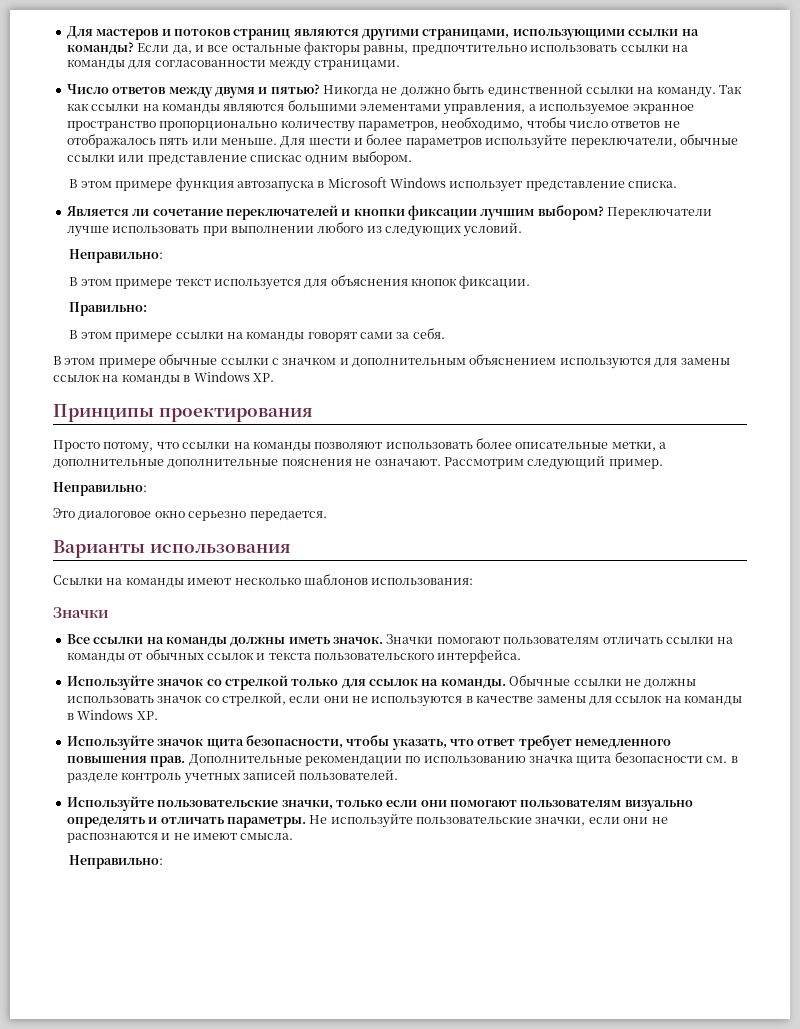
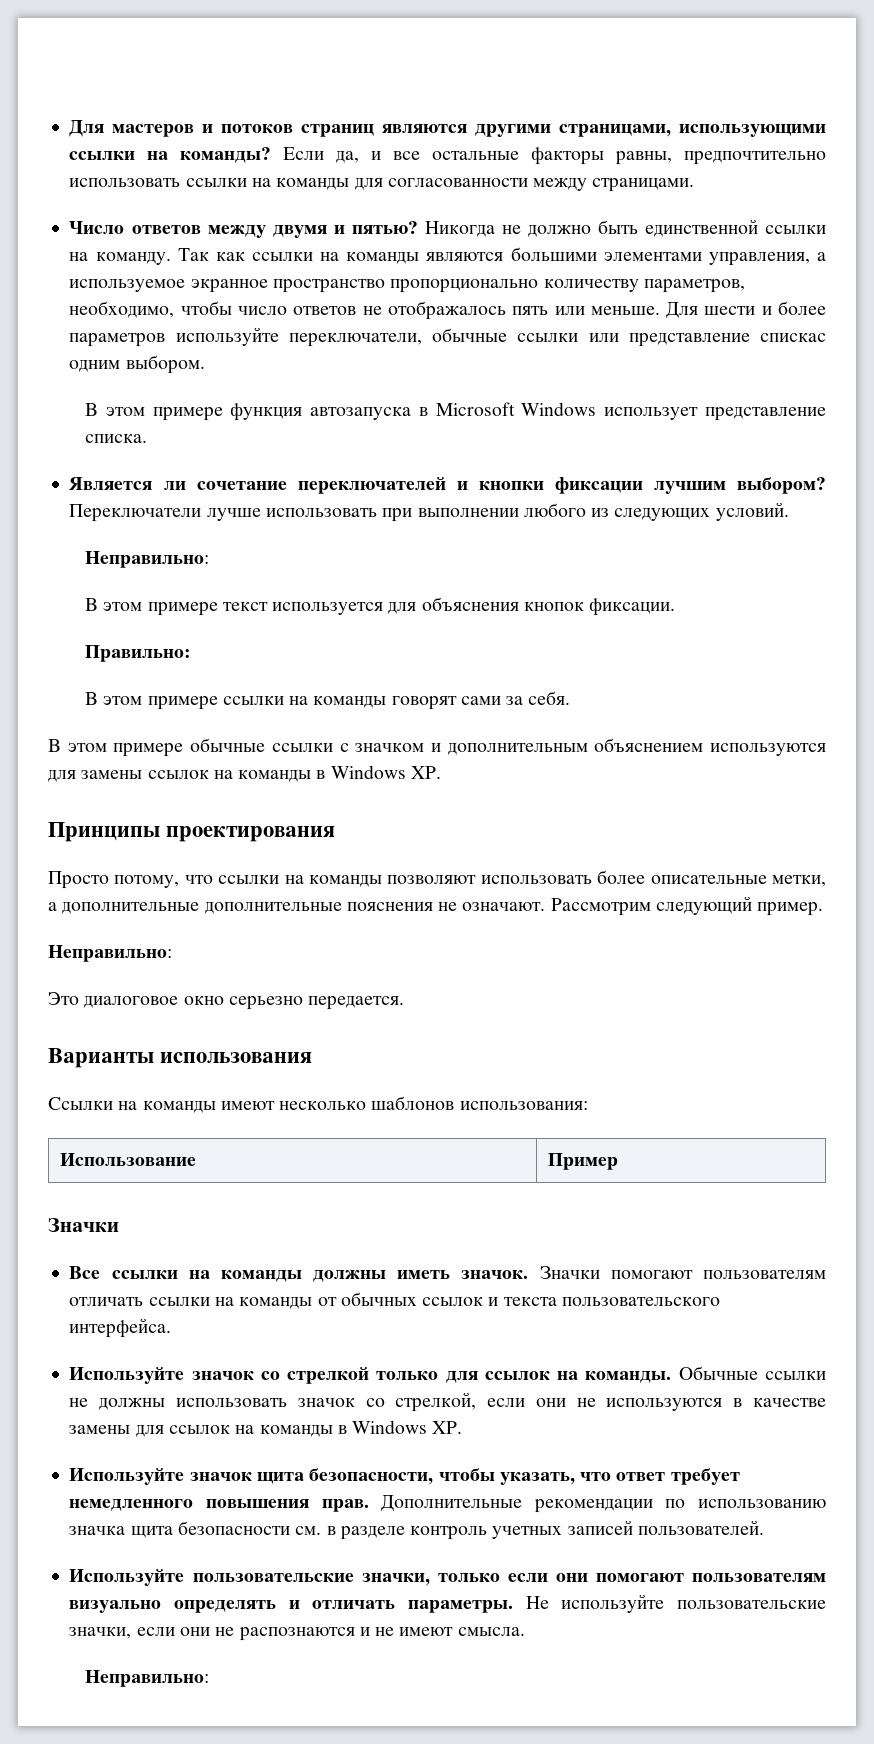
+ Использование | Пример

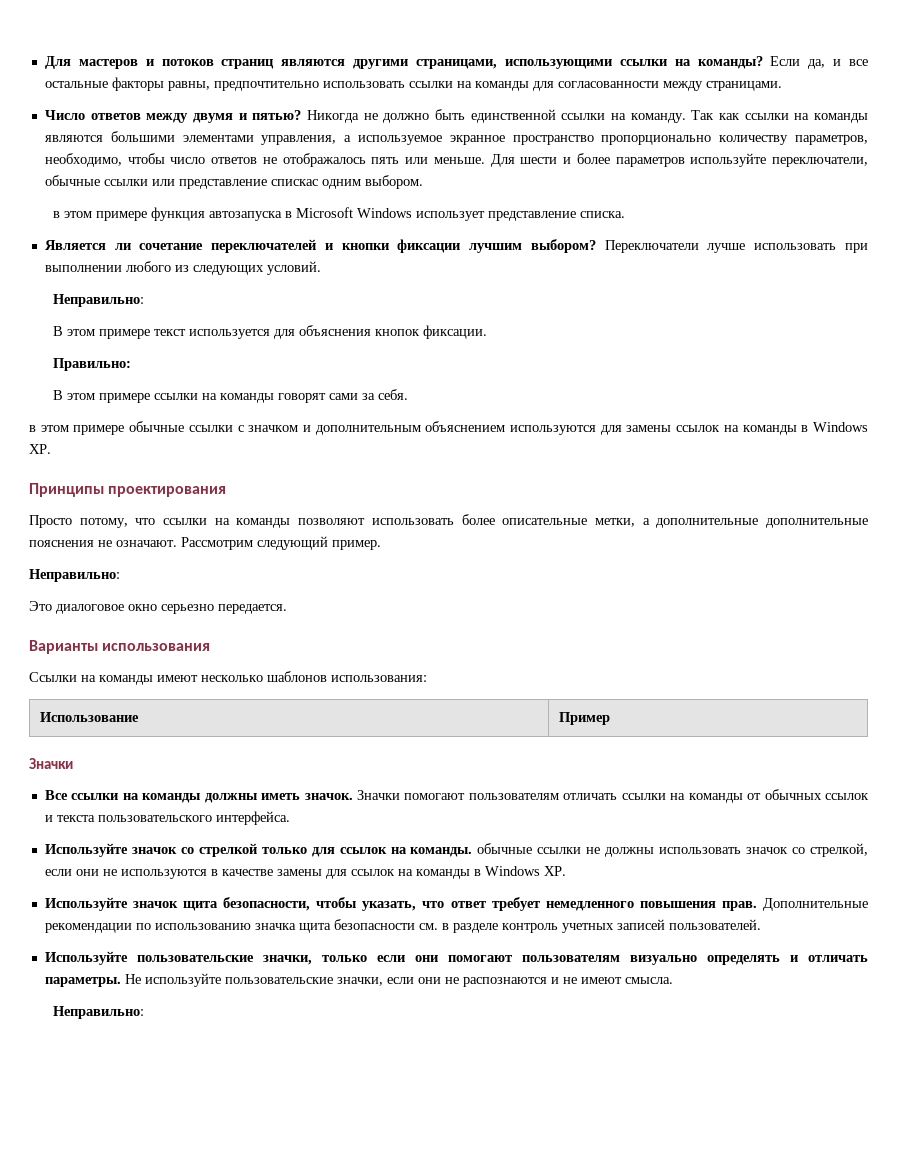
- В этом примере функция автозапуска в Microsoft Windows использует представление списка.
+ в этом примере функция автозапуска в Microsoft Windows использует представление списка.
- В этом примере обычные ссылки с значком и дополнительным объяснением используются для замены ссылок на команды в Windows XP.
+ в этом примере обычные ссылки с значком и дополнительным объяснением используются для замены ссылок на команды в Windows XP.
- Используйте значок со стрелкой только для ссылок на команды. Обычные ссылки не должны использовать значок со стрелкой, если они не используются в качестве замены для ссылок на команды в Windows XP.
+ Используйте значок со стрелкой только для ссылок на команды. обычные ссылки не должны использовать значок со стрелкой, если они не используются в качестве замены для ссылок на команды в Windows XP.

